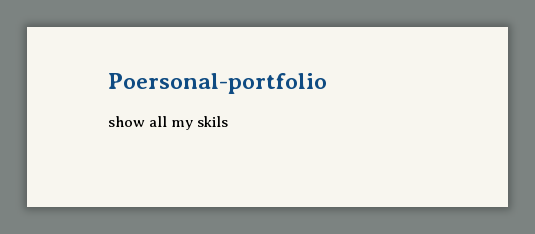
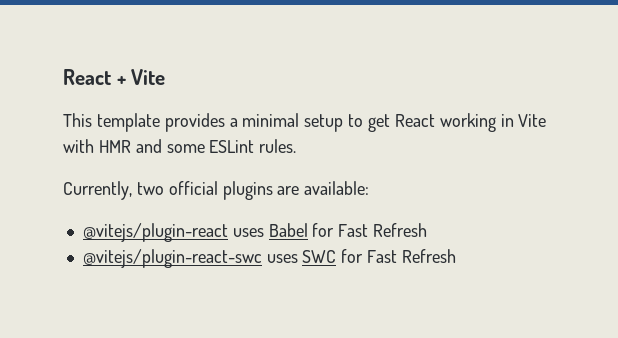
- Poersonal-portfolio
- show all my skils
+ React + Vite
+ This template provides a minimal setup to get React working in Vite with HMR and some ESLint rules.
+ Currently, two official plugins are available:
+ @vitejs/plugin-react uses Babel for Fast Refresh
+ @vitejs/plugin-react-swc uses SWC for Fast Refresh

